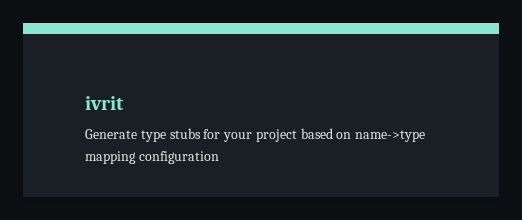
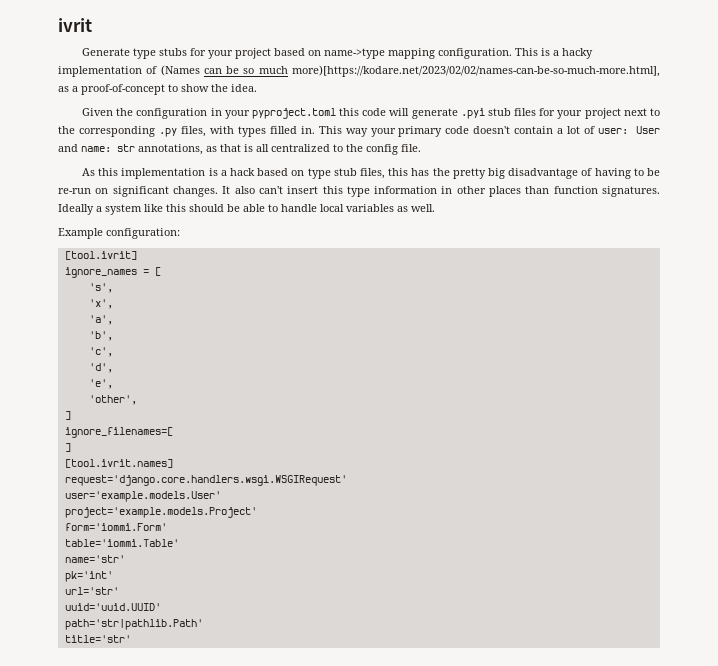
- Generate type stubs for your project based on name->type mapping configuration
+ Generate type stubs for your project based on name->type mapping configuration. This is a hacky implementation of (Names can be so much more)[https://kodare.net/2023/02/02/names-can-be-so-much-more.html], as a proof-of-concept to show the idea.
+ Given the configuration in your pyproject.toml this code will generate .pyi stub files for your project next to the corresponding .py files, with types filled in. This way your primary code doesn't contain a lot of user: User and name: str annotations, as that is all centralized to the config file.
+ As this implementation is a hack based on type stub files, this has the pretty big disadvantage of having to be re-run on significant changes. It also can't insert this type information in other places than function signatures. Ideally a system like this should be able to handle local variables as well.
+ Example configuration:
+ [tool.ivrit]
+ ignore_names = [
+ 's',
+ 'x',
+ 'a',
+ 'b',
+ 'c',
+ 'd',
+ 'e',
+ 'other',
+ ]
+ ignore_filenames=[
+ ]
+ [tool.ivrit.names]
+ request='django.core.handlers.wsgi.WSGIRequest'
+ user='example.models.User'
+ project='example.models.Project'
+ form='iommi.Form'
+ table='iommi.Table'
+ name='str'
+ pk='int'
+ url='str'
+ uuid='uuid.UUID'
+ path='str|pathlib.Path'
+ title='str'

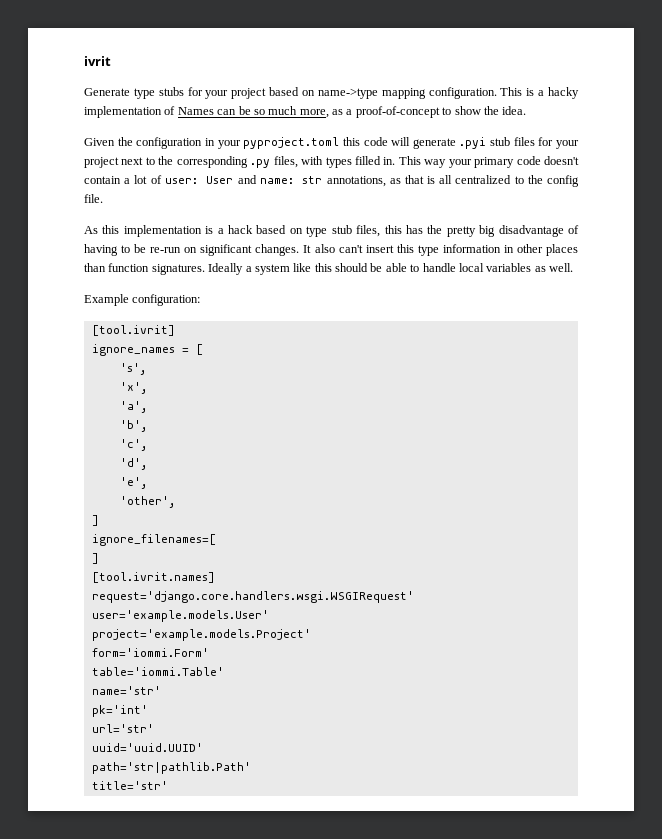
- This is a hacky implementation of (Names can be so much more)[https://kodare.net/2023/02/02/names-can-be-so-much-more.html], as a proof-of-concept to show the idea.
+ This is a hacky implementation of Names can be so much more, as a proof-of-concept to show the idea.

